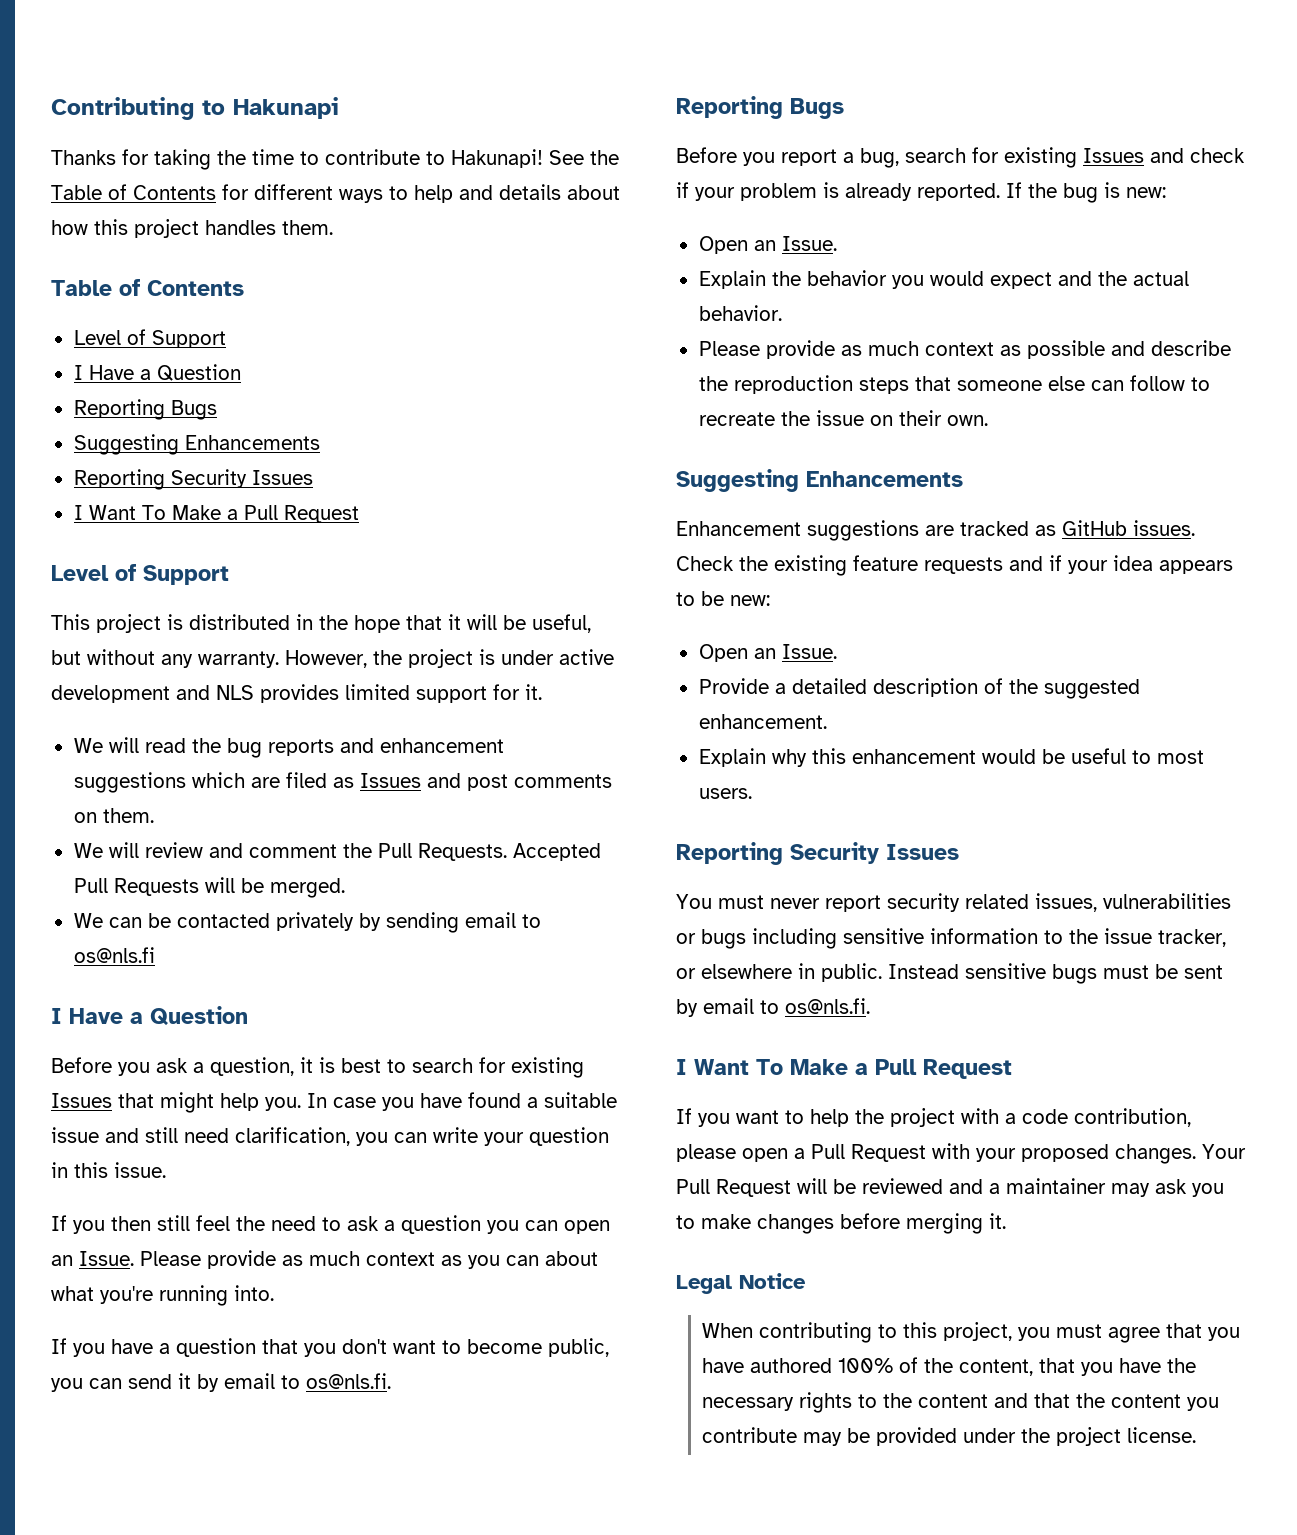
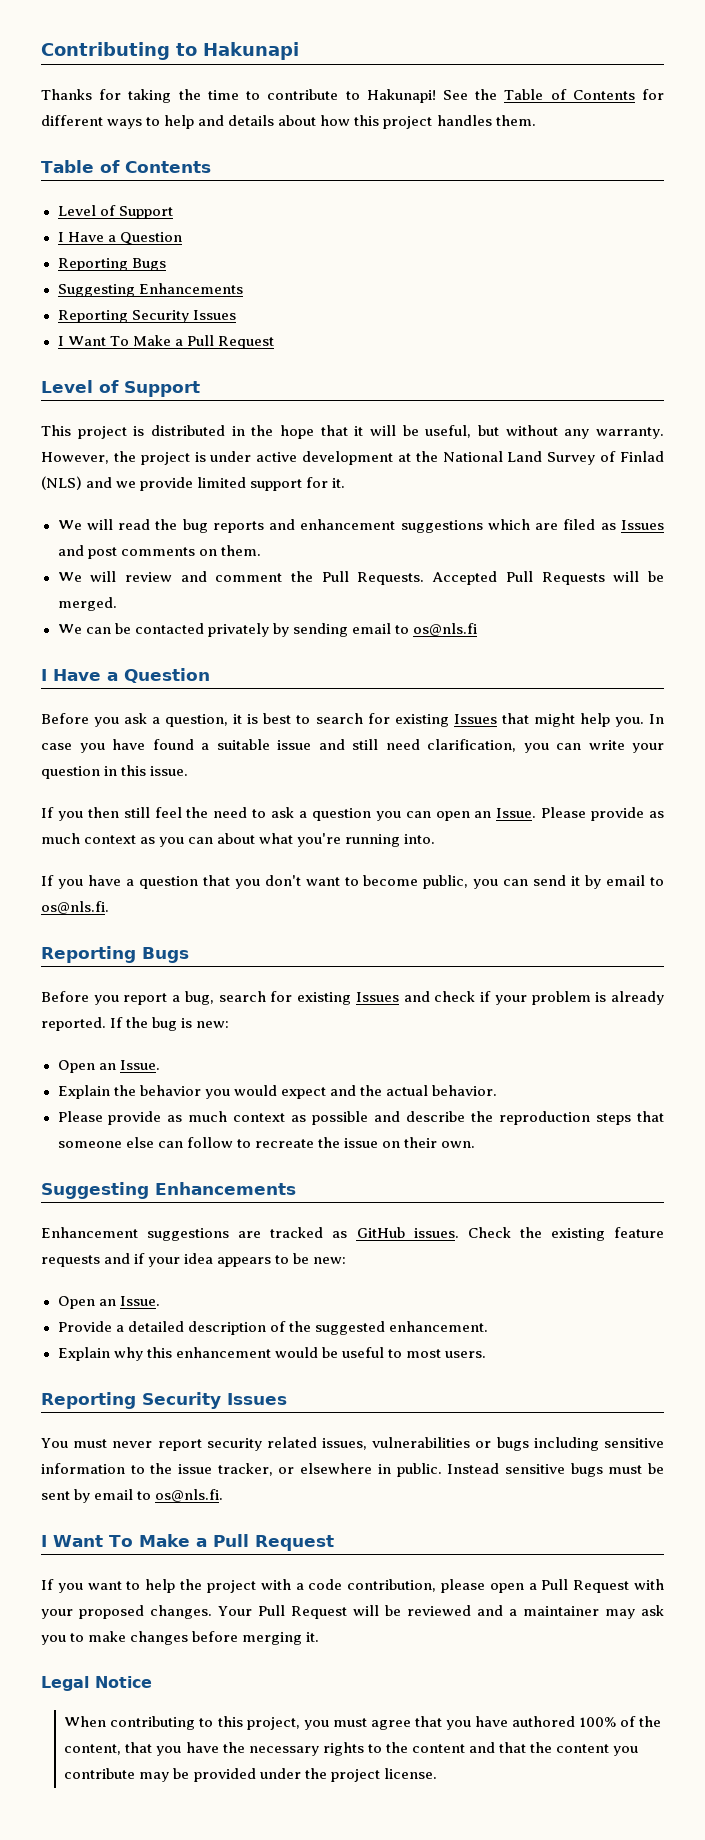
- However, the project is under active development and NLS provides limited support for it.
+ However, the project is under active development at the National Land Survey of Finlad (NLS) and we provide limited support for it.

